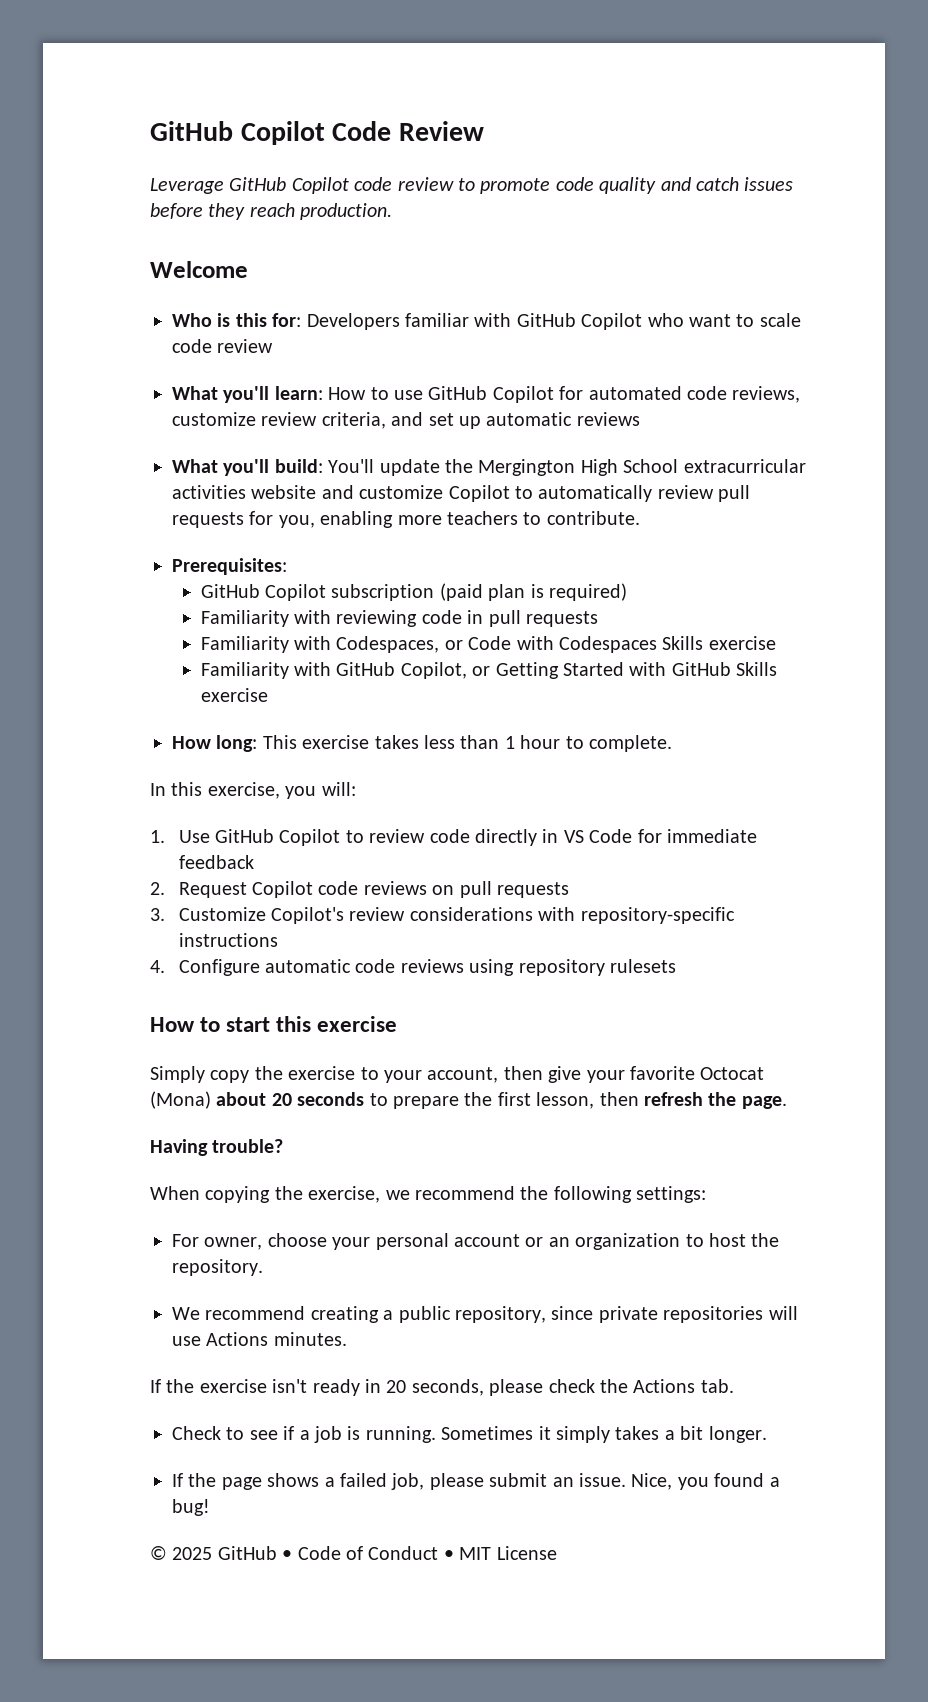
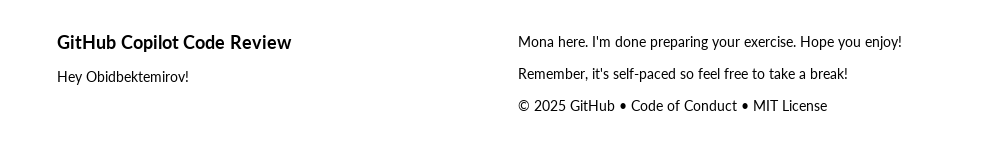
- Leverage GitHub Copilot code review to promote code quality and catch issues before they reach production.
- Welcome
- Who is this for: Developers familiar with GitHub Copilot who want to scale code review
- What you'll learn: How to use GitHub Copilot for automated code reviews, customize review criteria, and set up automatic reviews
- What you'll build: You'll update the Mergington High School extracurricular activities website and customize Copilot to automatically review pull requests for you, enabling more teachers to contribute.
- Prerequisites:
- GitHub Copilot subscription (paid plan is required)
- Familiarity with reviewing code in pull requests
- Familiarity with Codespaces, or Code with Codespaces Skills exercise
- Familiarity with GitHub Copilot, or Getting Started with GitHub Skills exercise
- How long: This exercise takes less than 1 hour to complete.
- In this exercise, you will:
- 1. Use GitHub Copilot to review code directly in VS Code for immediate feedback
- 2. Request Copilot code reviews on pull requests
- 3. Customize Copilot's review considerations with repository-specific instructions
- 4. Configure automatic code reviews using repository rulesets
- How to start this exercise
- Simply copy the exercise to your account, then give your favorite Octocat (Mona) about 20 seconds to prepare the first lesson, then refresh the page.
- Having trouble?
- When copying the exercise, we recommend the following settings:
- For owner, choose your personal account or an organization to host the repository.
- We recommend creating a public repository, since private repositories will use Actions minutes.
- If the exercise isn't ready in 20 seconds, please check the Actions tab.
- Check to see if a job is running. Sometimes it simply takes a bit longer.
- If the page shows a failed job, please submit an issue. Nice, you found a bug!
+ Hey Obidbektemirov!
+ Mona here. I'm done preparing your exercise. Hope you enjoy!
+ Remember, it's self-paced so feel free to take a break!

